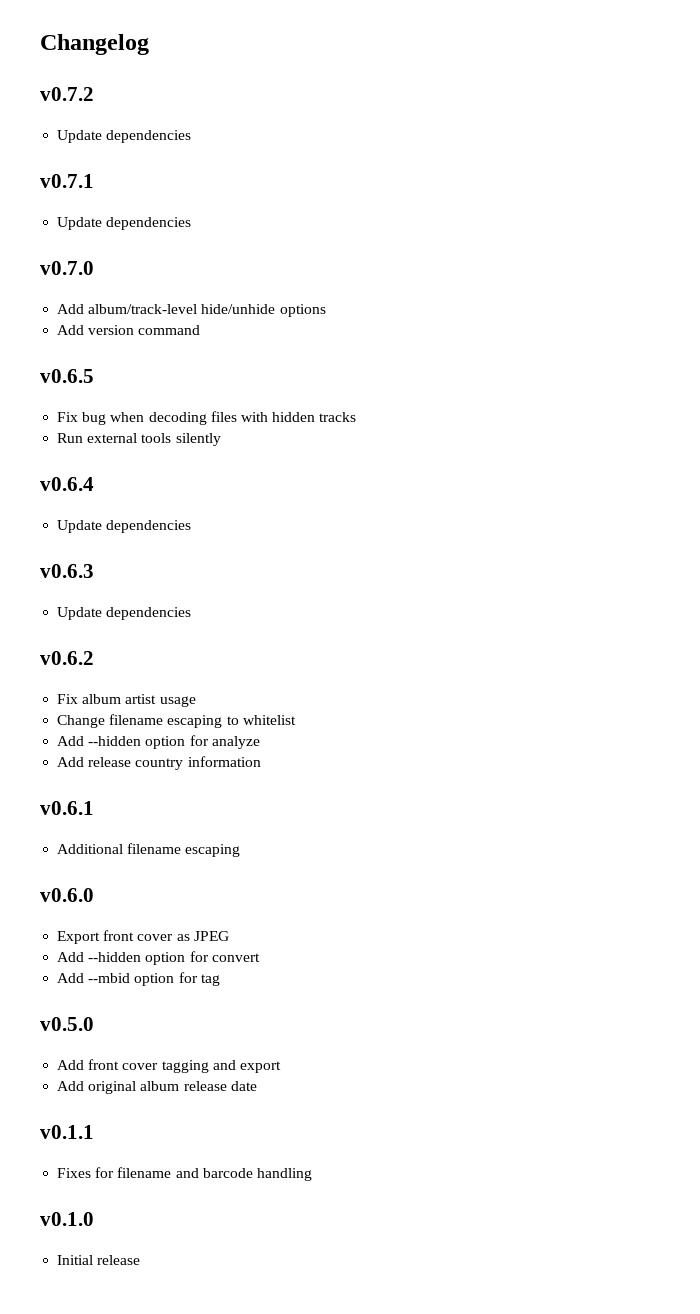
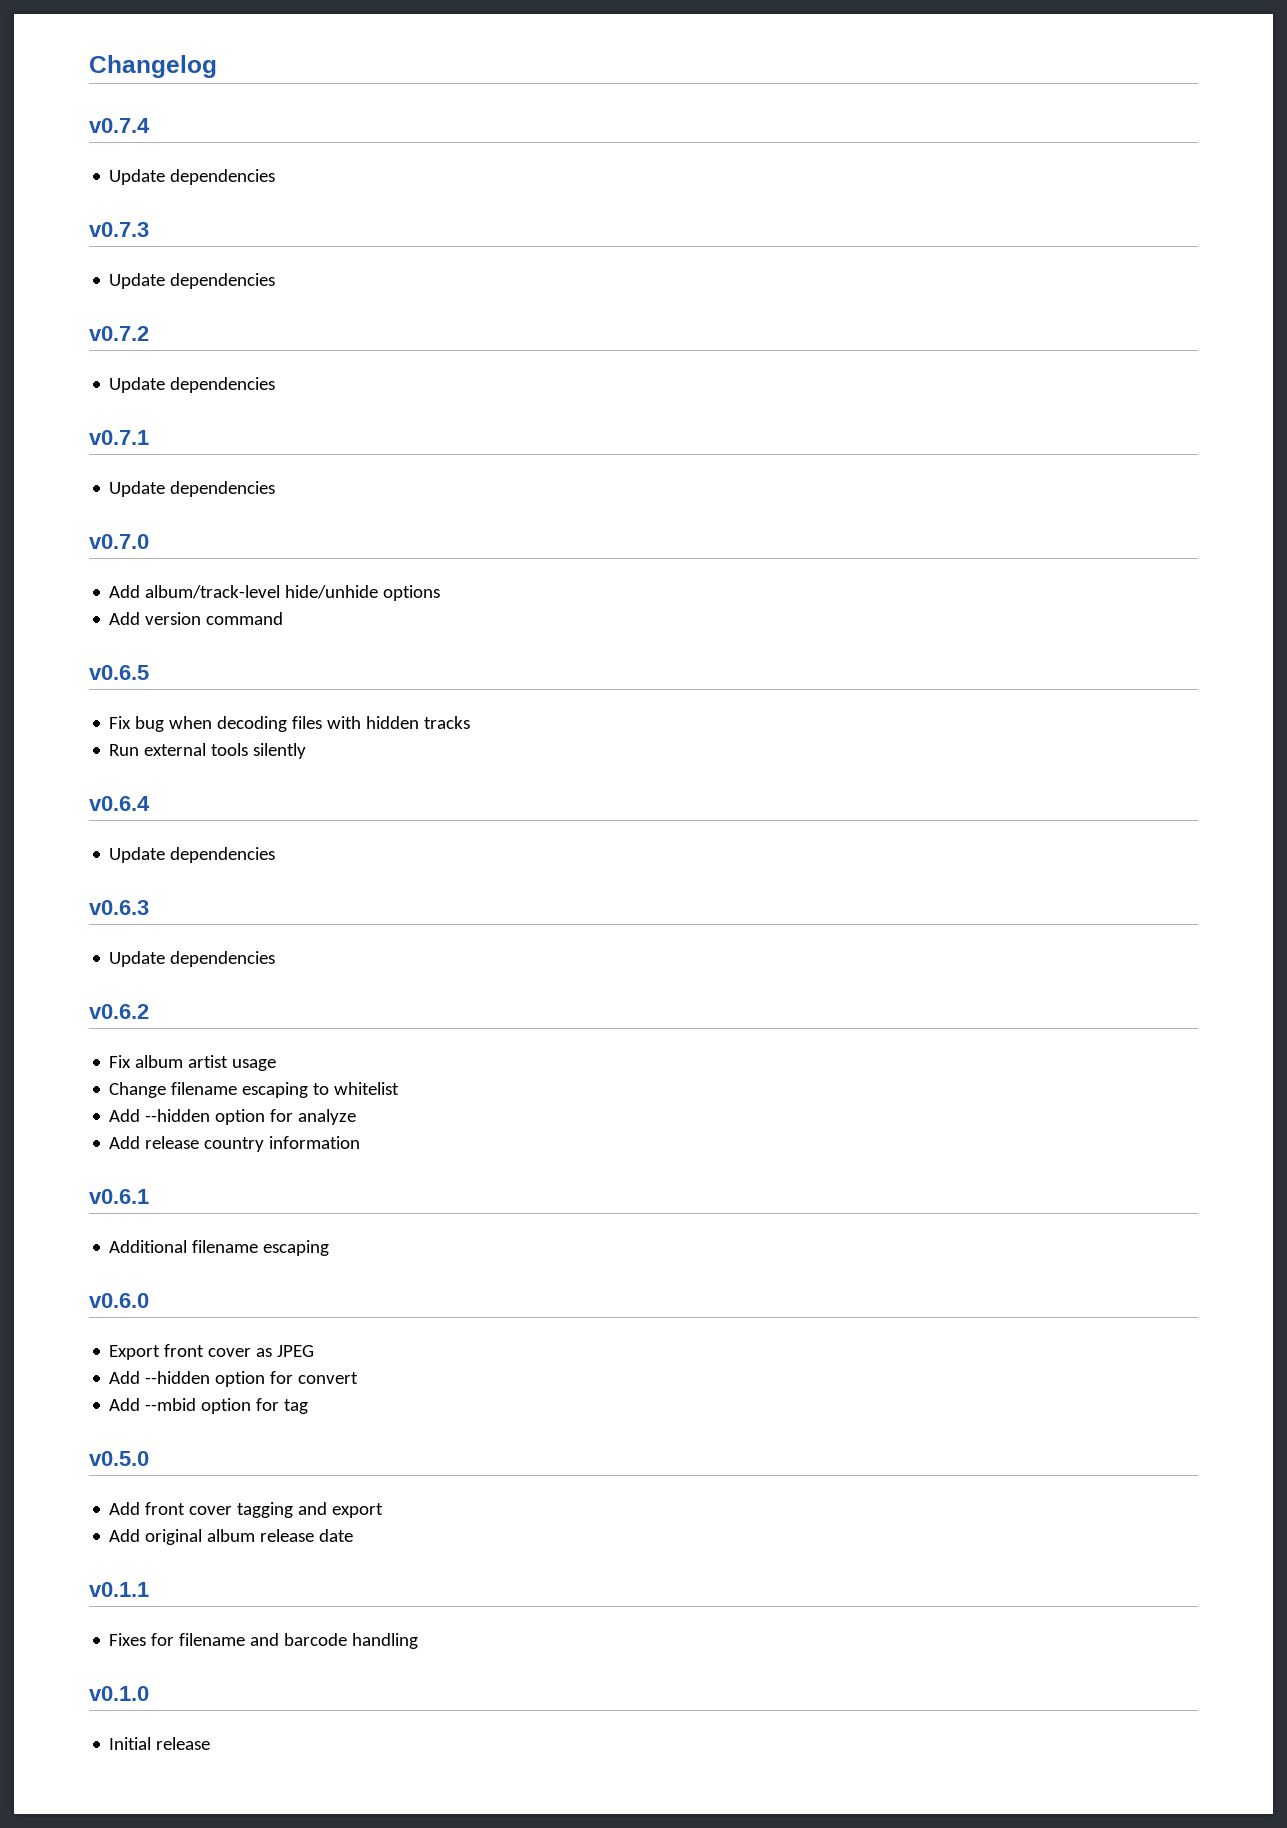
+ v0.7.4
+ Update dependencies
+ v0.7.3
+ Update dependencies

